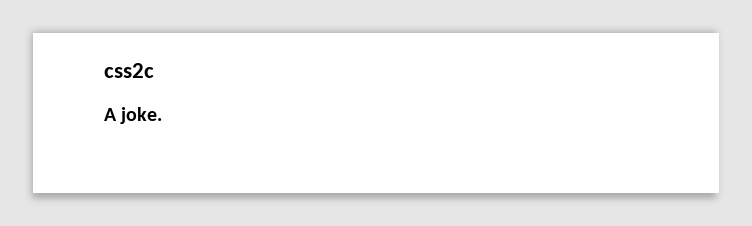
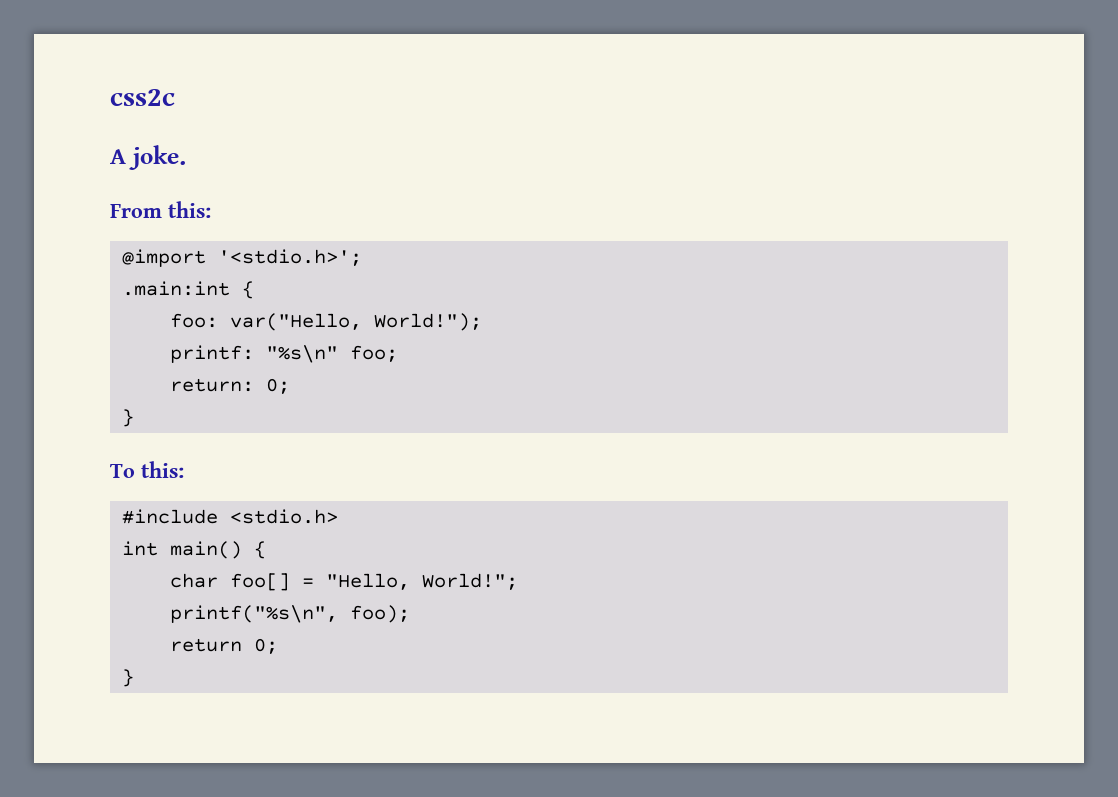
+ From this:
+ @import '<stdio.h>';
+ .main:int {
+ foo: var("Hello, World!");
+ printf: "%s\n" foo;
+ return: 0;
+ }
+ To this:
+ #include <stdio.h>
+ int main() {
+ char foo[] = "Hello, World!";
+ printf("%s\n", foo);
+ return 0;
+ }

